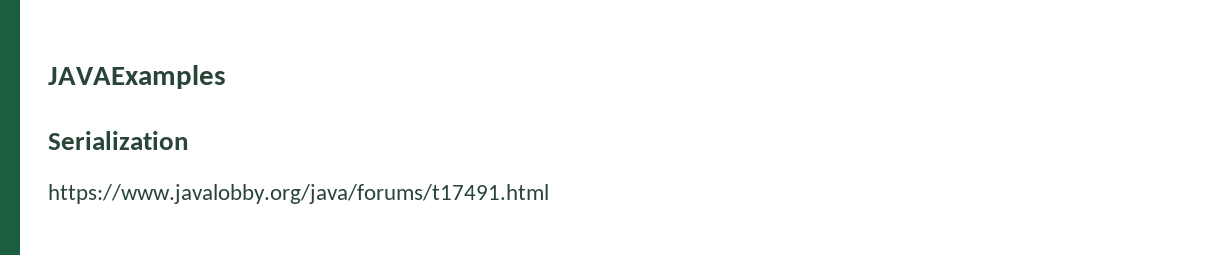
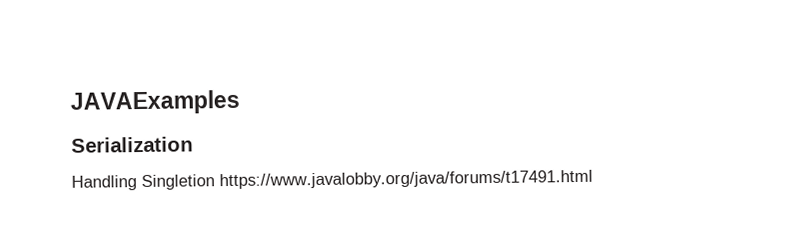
- https://www.javalobby.org/java/forums/t17491.html
+ Handling Singletion https://www.javalobby.org/java/forums/t17491.html

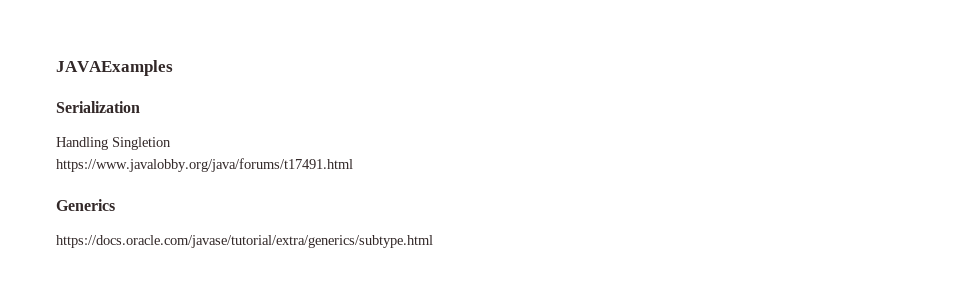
- Handling Singletion https://www.javalobby.org/java/forums/t17491.html
+ Handling Singletion
+ https://www.javalobby.org/java/forums/t17491.html
+ Generics
+ https://docs.oracle.com/javase/tutorial/extra/generics/subtype.html

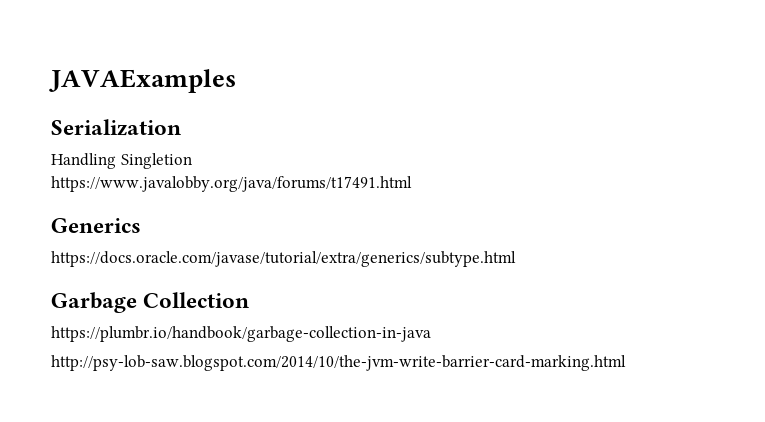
+ Garbage Collection
+ https://plumbr.io/handbook/garbage-collection-in-java
+ http://psy-lob-saw.blogspot.com/2014/10/the-jvm-write-barrier-card-marking.html

